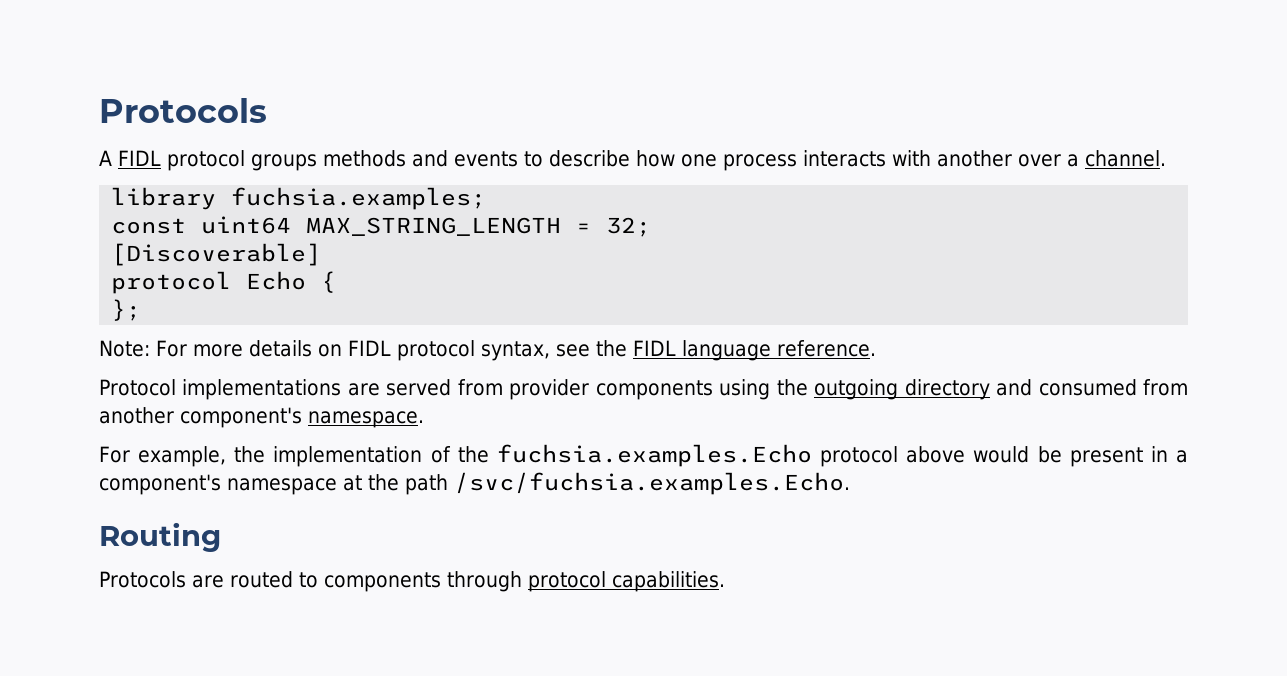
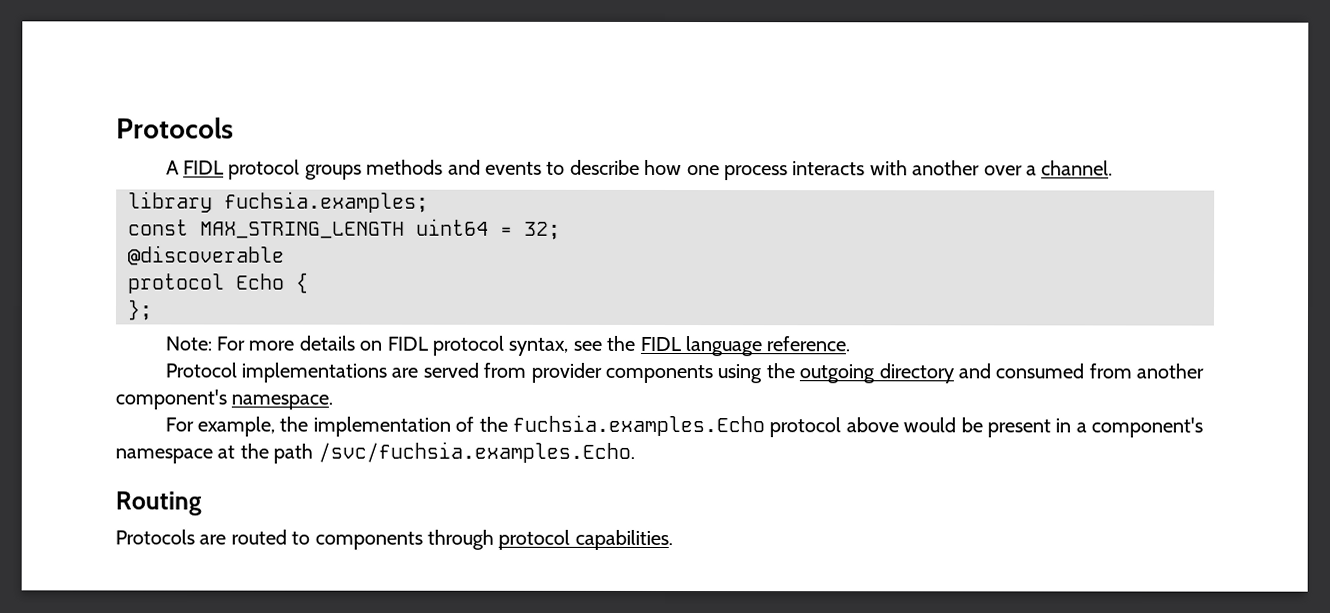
- const uint64 MAX_STRING_LENGTH = 32;
+ const MAX_STRING_LENGTH uint64 = 32;
- [Discoverable]
+ @discoverable

